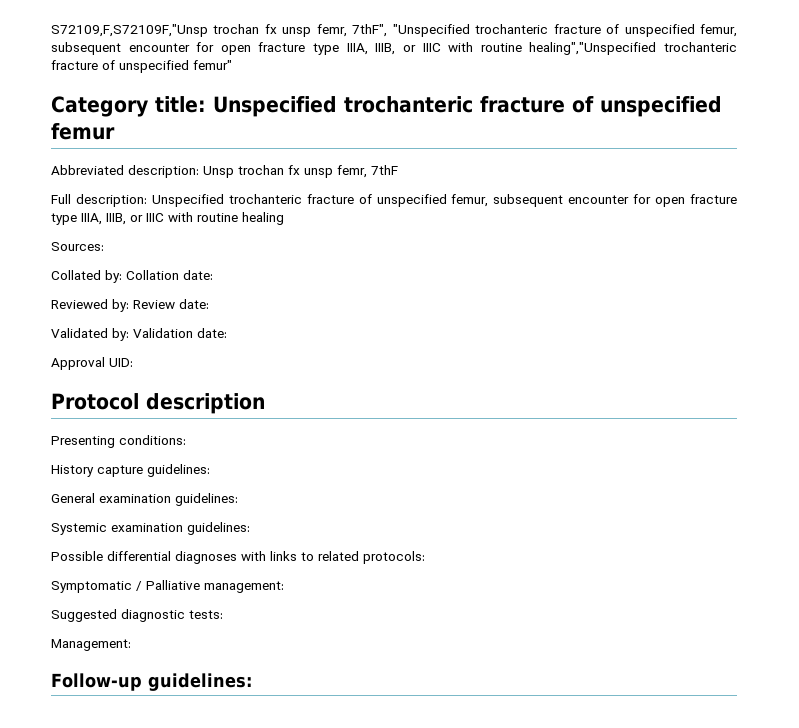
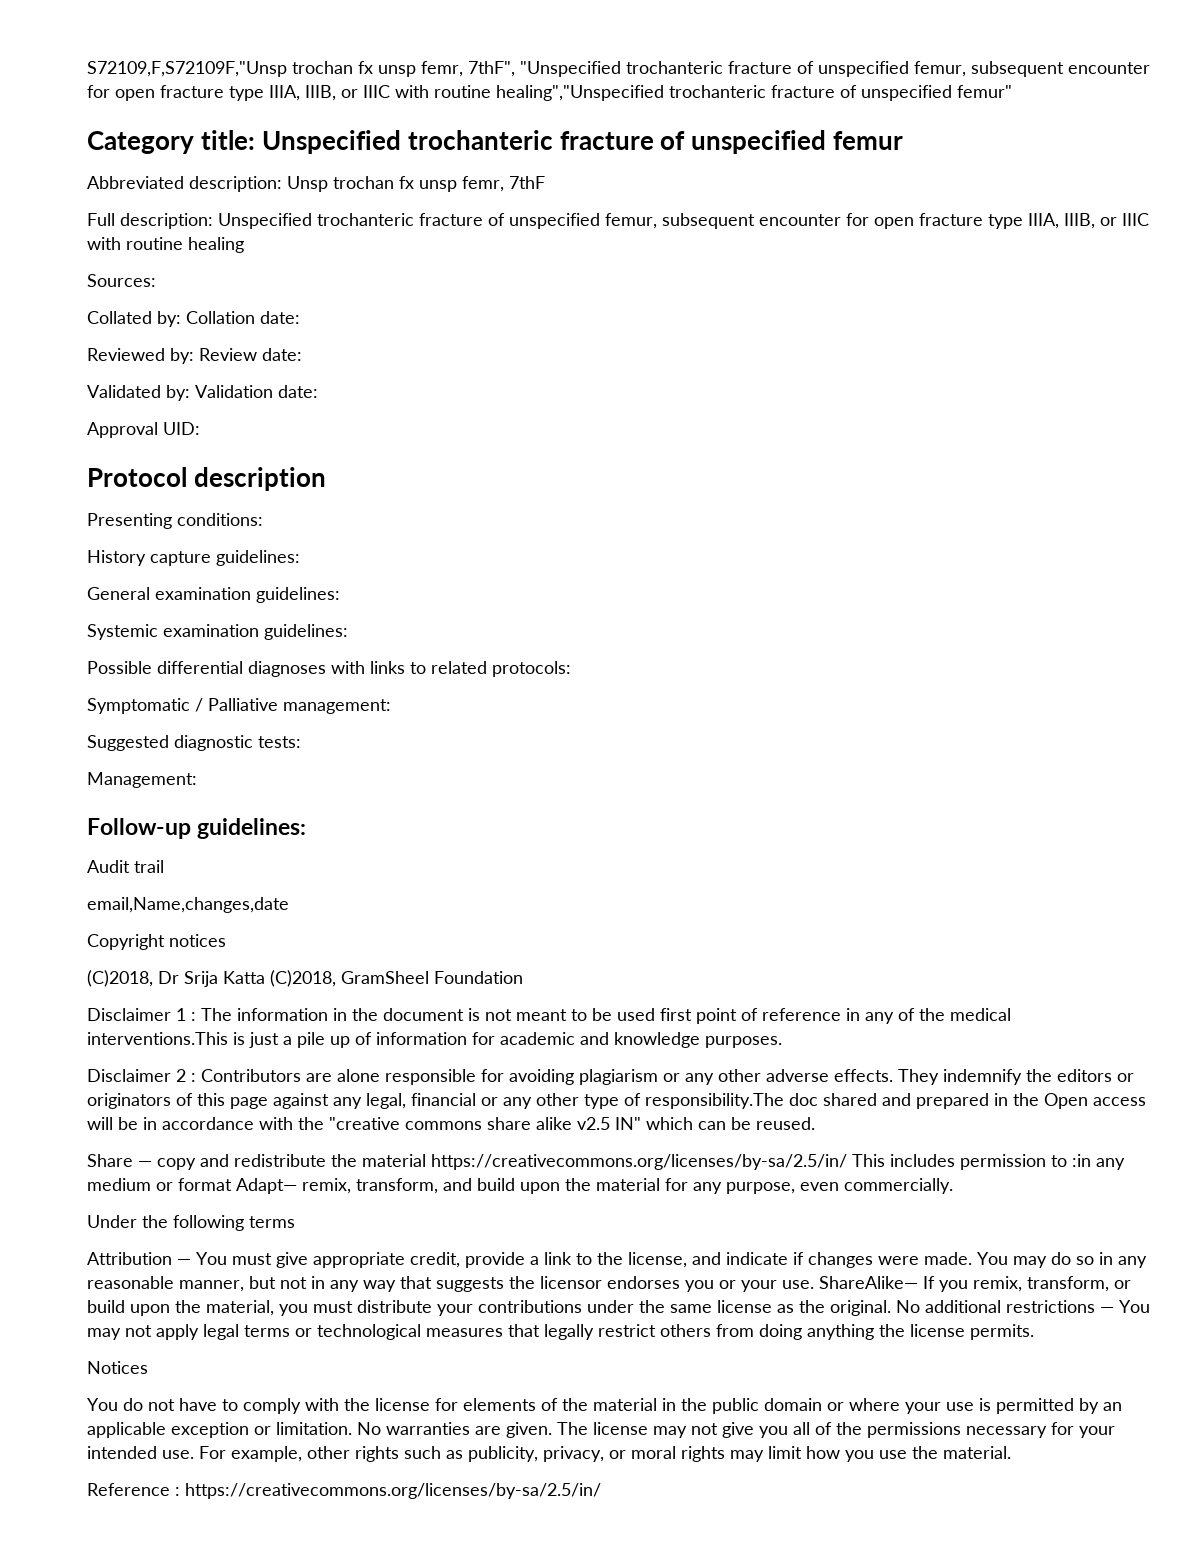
+ Audit trail
+ email,Name,changes,date
+ Copyright notices
+ (C)2018, Dr Srija Katta (C)2018, GramSheel Foundation
+ Disclaimer 1 : The information in the document is not meant to be used first point of reference in any of the medical interventions.This is just a pile up of information for academic and knowledge purposes.
+ Disclaimer 2 : Contributors are alone responsible for avoiding plagiarism or any other adverse effects. They indemnify the editors or originators of this page against any legal, financial or any other type of responsibility.The doc shared and prepared in the Open access will be in accordance with the "creative commons share alike v2.5 IN" which can be reused.
+ Share — copy and redistribute the material https://creativecommons.org/licenses/by-sa/2.5/in/ This includes permission to :in any medium or format Adapt— remix, transform, and build upon the material for any purpose, even commercially.
+ Under the following terms
+ Attribution — You must give appropriate credit, provide a link to the license, and indicate if changes were made. You may do so in any reasonable manner, but not in any way that suggests the licensor endorses you or your use. ShareAlike— If you remix, transform, or build upon the material, you must distribute your contributions under the same license as the original. No additional restrictions — You may not apply legal terms or technological measures that legally restrict others from doing anything the license permits.
+ Notices
+ You do not have to comply with the license for elements of the material in the public domain or where your use is permitted by an applicable exception or limitation. No warranties are given. The license may not give you all of the permissions necessary for your intended use. For example, other rights such as publicity, privacy, or moral rights may limit how you use the material.
+ Reference : https://creativecommons.org/licenses/by-sa/2.5/in/

